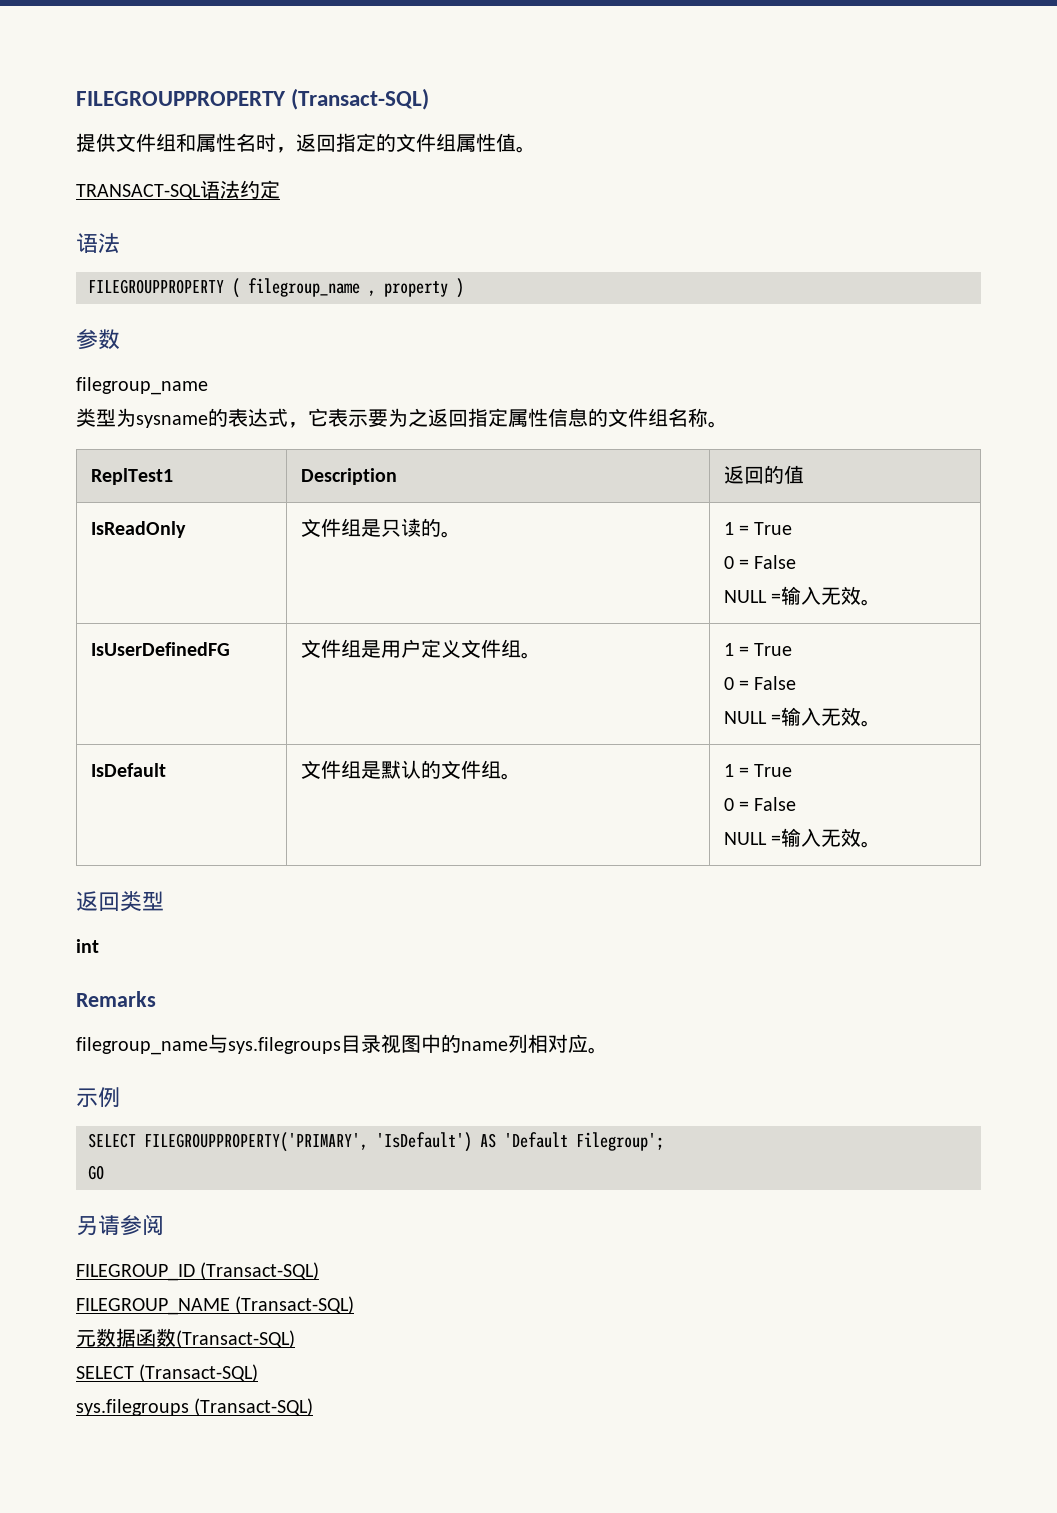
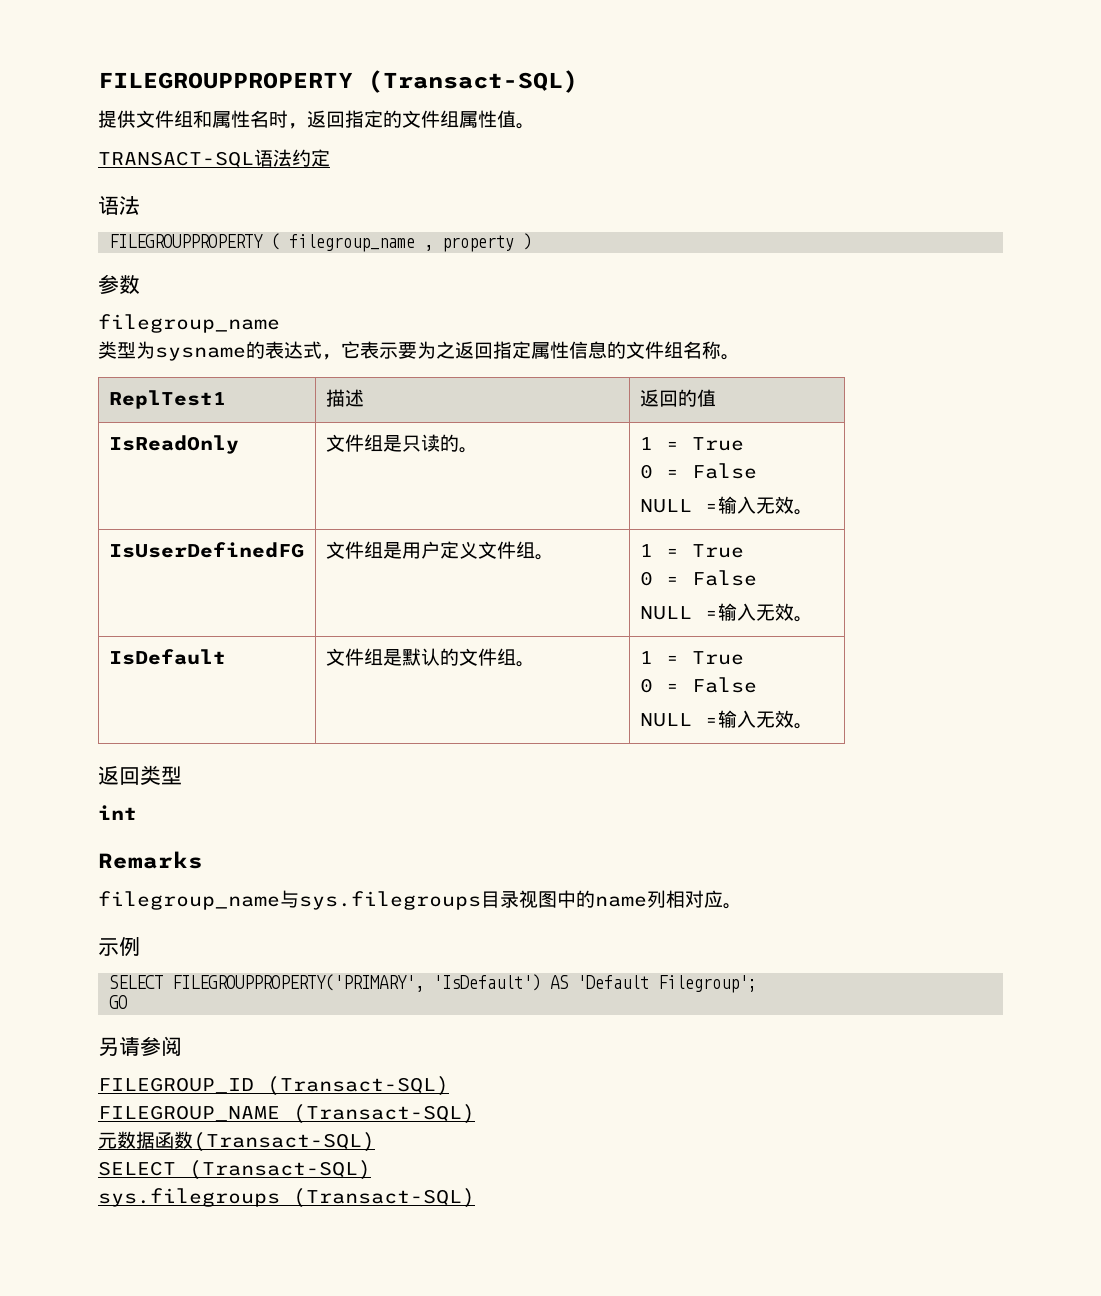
- ReplTest1 | Description | 返回的值
+ ReplTest1 | 描述 | 返回的值

